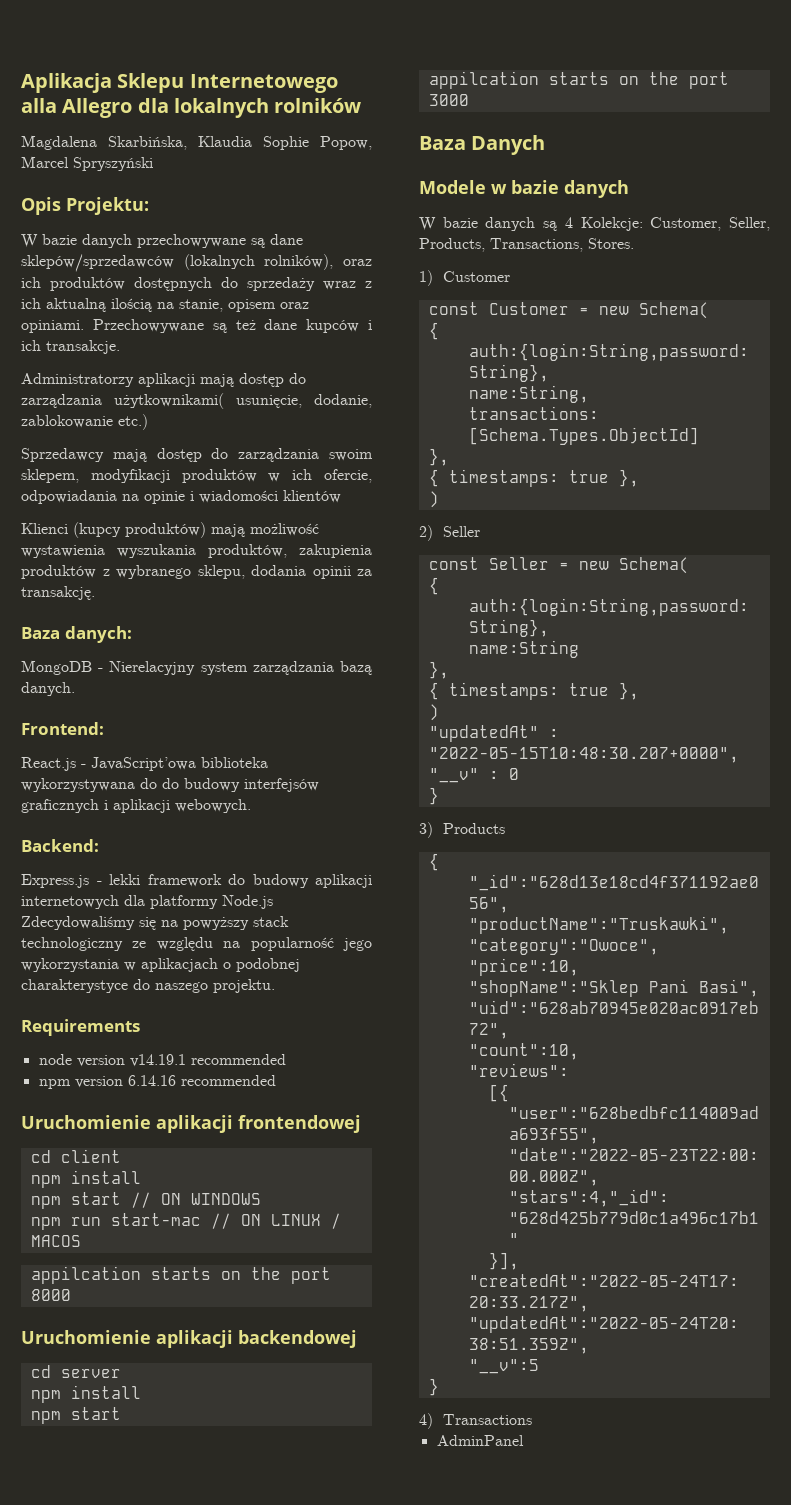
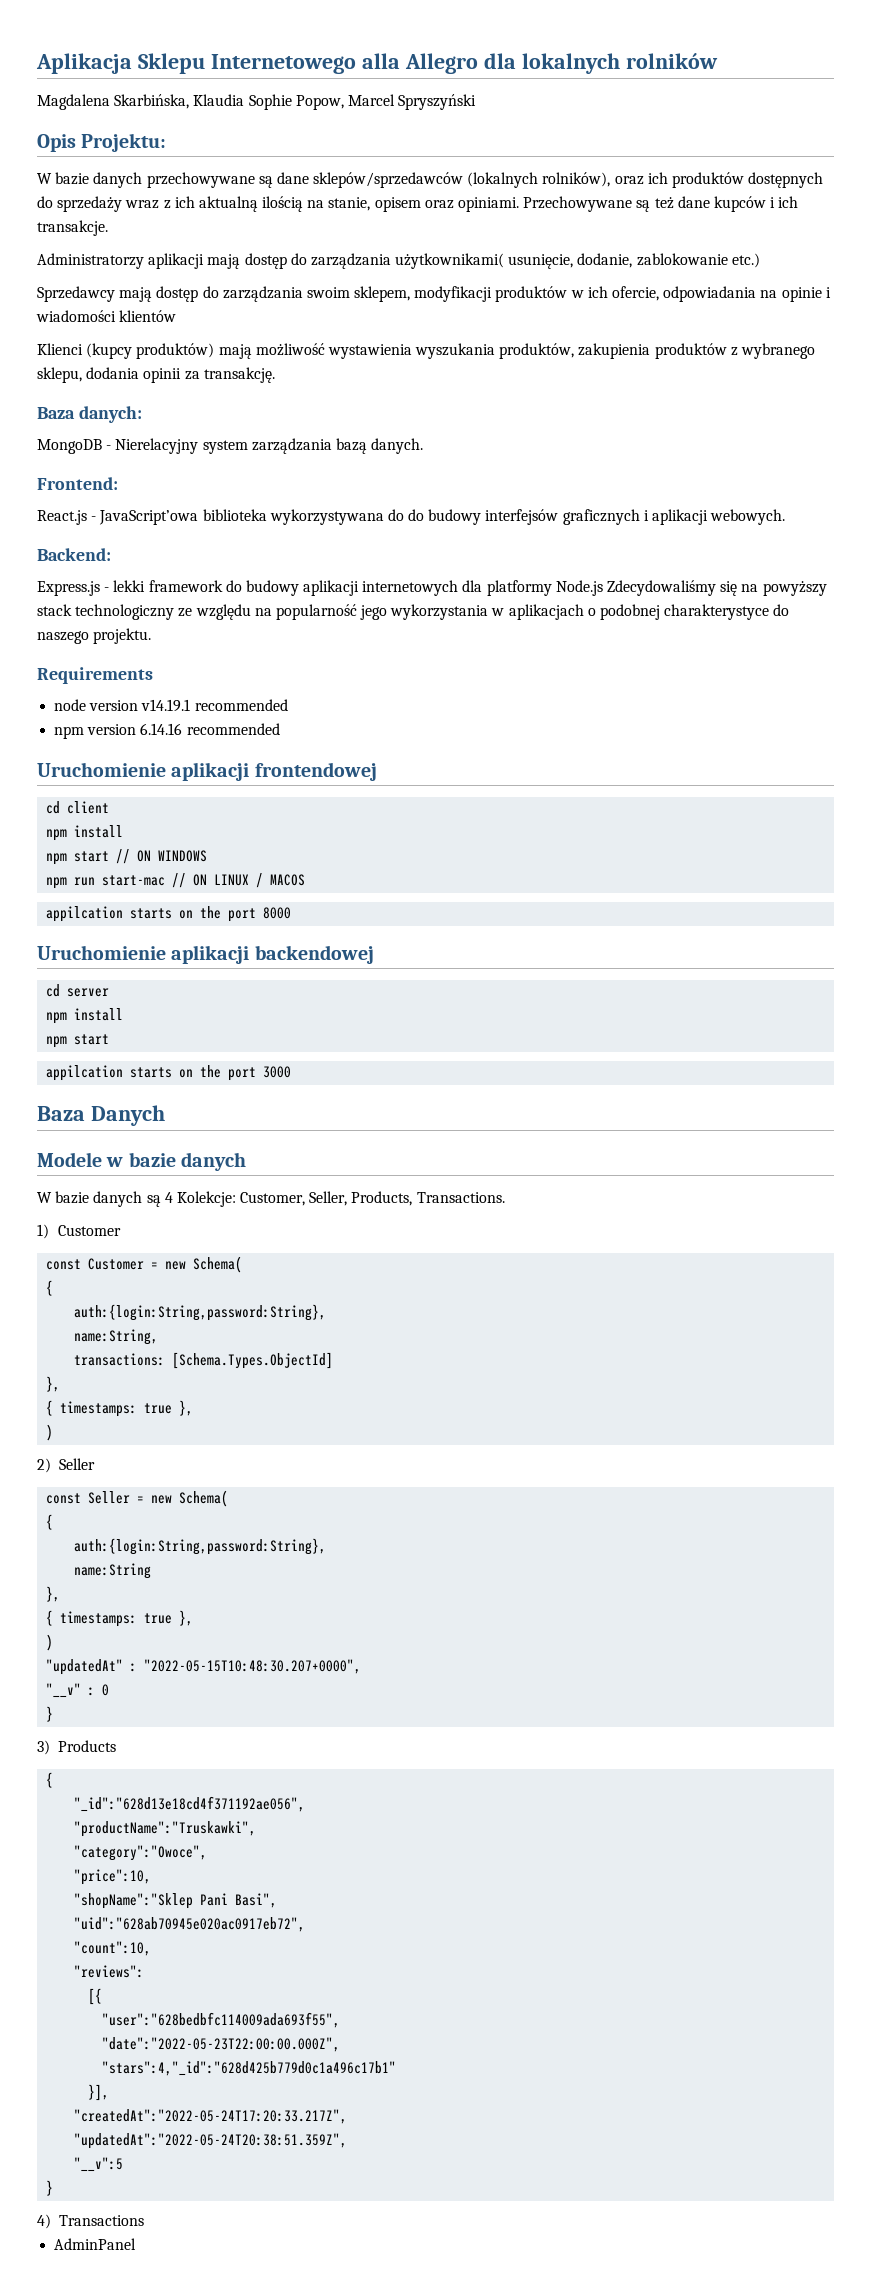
- W bazie danych są 4 Kolekcje: Customer, Seller, Products, Transactions, Stores.
+ W bazie danych są 4 Kolekcje: Customer, Seller, Products, Transactions.

